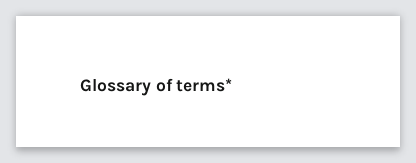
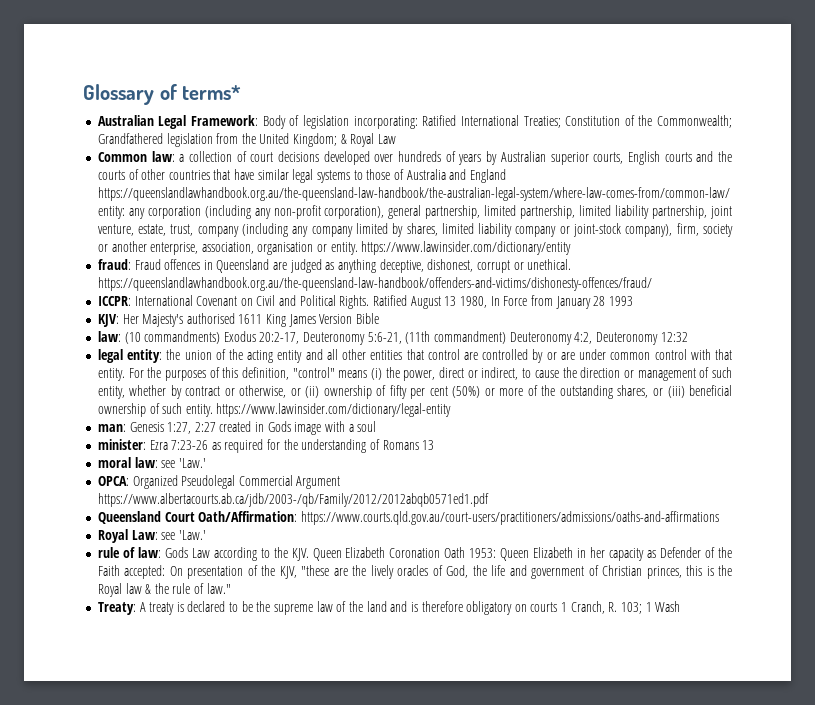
+ Australian Legal Framework: Body of legislation incorporating: Ratified International Treaties; Constitution of the Commonwealth; Grandfathered legislation from the United Kingdom; & Royal Law
+ Common law: a collection of court decisions developed over hundreds of years by Australian superior courts, English courts and the courts of other countries that have similar legal systems to those of Australia and England https://queenslandlawhandbook.org.au/the-queensland-law-handbook/the-australian-legal-system/where-law-comes-from/common-law/ entity: any corporation (including any non-profit corporation), general partnership, limited partnership, limited liability partnership, joint venture, estate, trust, company (including any company limited by shares, limited liability company or joint-stock company), firm, society or another enterprise, association, organisation or entity. https://www.lawinsider.com/dictionary/entity
+ fraud: Fraud offences in Queensland are judged as anything deceptive, dishonest, corrupt or unethical. https://queenslandlawhandbook.org.au/the-queensland-law-handbook/offenders-and-victims/dishonesty-offences/fraud/
+ ICCPR: International Covenant on Civil and Political Rights. Ratified August 13 1980, In Force from January 28 1993
+ KJV: Her Majesty's authorised 1611 King James Version Bible
+ law: (10 commandments) Exodus 20:2-17, Deuteronomy 5:6-21, (11th commandment) Deuteronomy 4:2, Deuteronomy 12:32
+ legal entity: the union of the acting entity and all other entities that control are controlled by or are under common control with that entity. For the purposes of this definition, "control" means (i) the power, direct or indirect, to cause the direction or management of such entity, whether by contract or otherwise, or (ii) ownership of fifty per cent (50%) or more of the outstanding shares, or (iii) beneficial ownership of such entity. https://www.lawinsider.com/dictionary/legal-entity
+ man: Genesis 1:27, 2:27 created in Gods image with a soul
+ minister: Ezra 7:23-26 as required for the understanding of Romans 13
+ moral law: see 'Law.'
+ OPCA: Organized Pseudolegal Commercial Argument https://www.albertacourts.ab.ca/jdb/2003-/qb/Family/2012/2012abqb0571ed1.pdf
+ Queensland Court Oath/Affirmation: https://www.courts.qld.gov.au/court-users/practitioners/admissions/oaths-and-affirmations
+ Royal Law: see 'Law.'
+ rule of law: Gods Law according to the KJV. Queen Elizabeth Coronation Oath 1953: Queen Elizabeth in her capacity as Defender of the Faith accepted: On presentation of the KJV, "these are the lively oracles of God, the life and government of Christian princes, this is the Royal law & the rule of law."
+ Treaty: A treaty is declared to be the supreme law of the land and is therefore obligatory on courts 1 Cranch, R. 103; 1 Wash

